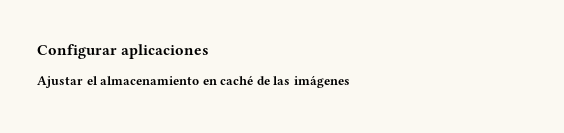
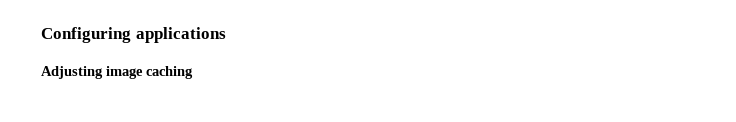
- Configurar aplicaciones
- Ajustar el almacenamiento en caché de las imágenes
+ Configuring applications
+ Adjusting image caching

